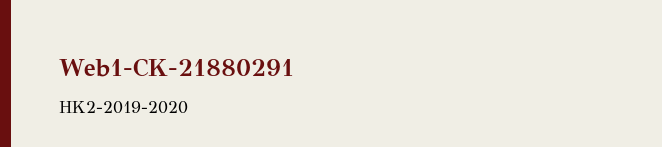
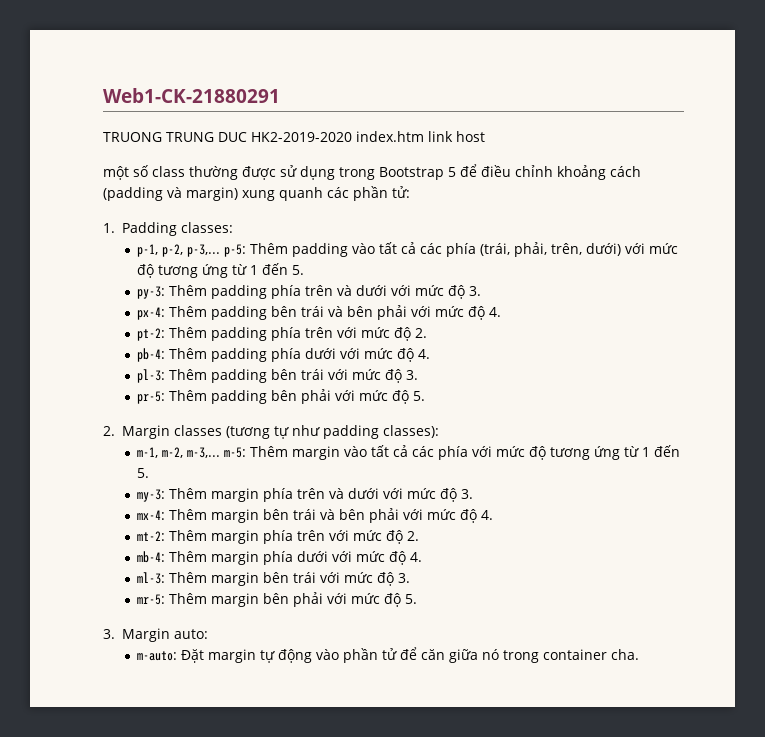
- HK2-2019-2020
+ TRUONG TRUNG DUC HK2-2019-2020 index.htm link host
+ một số class thường được sử dụng trong Bootstrap 5 để điều chỉnh khoảng cách (padding và margin) xung quanh các phần tử:
+ 1. Padding classes:
+ p-1, p-2, p-3,... p-5: Thêm padding vào tất cả các phía (trái, phải, trên, dưới) với mức độ tương ứng từ 1 đến 5.
+ py-3: Thêm padding phía trên và dưới với mức độ 3.
+ px-4: Thêm padding bên trái và bên phải với mức độ 4.
+ pt-2: Thêm padding phía trên với mức độ 2.
+ pb-4: Thêm padding phía dưới với mức độ 4.
+ pl-3: Thêm padding bên trái với mức độ 3.
+ pr-5: Thêm padding bên phải với mức độ 5.
+ 2. Margin classes (tương tự như padding classes):
+ m-1, m-2, m-3,... m-5: Thêm margin vào tất cả các phía với mức độ tương ứng từ 1 đến 5.
+ my-3: Thêm margin phía trên và dưới với mức độ 3.
+ mx-4: Thêm margin bên trái và bên phải với mức độ 4.
+ mt-2: Thêm margin phía trên với mức độ 2.
+ mb-4: Thêm margin phía dưới với mức độ 4.
+ ml-3: Thêm margin bên trái với mức độ 3.
+ mr-5: Thêm margin bên phải với mức độ 5.
+ 3. Margin auto:
+ m-auto: Đặt margin tự động vào phần tử để căn giữa nó trong container cha.

